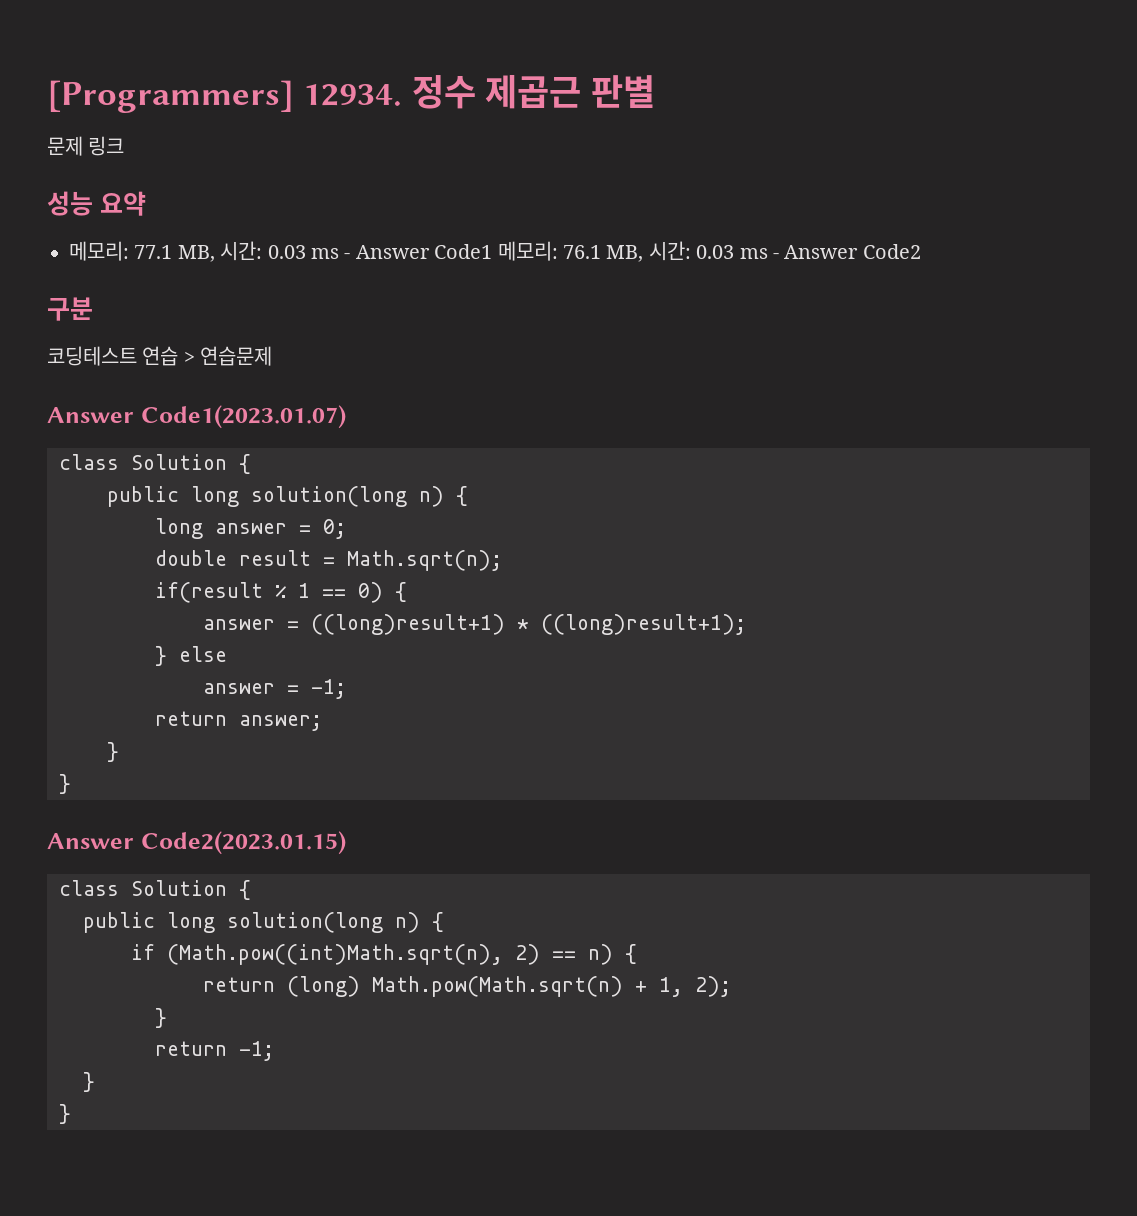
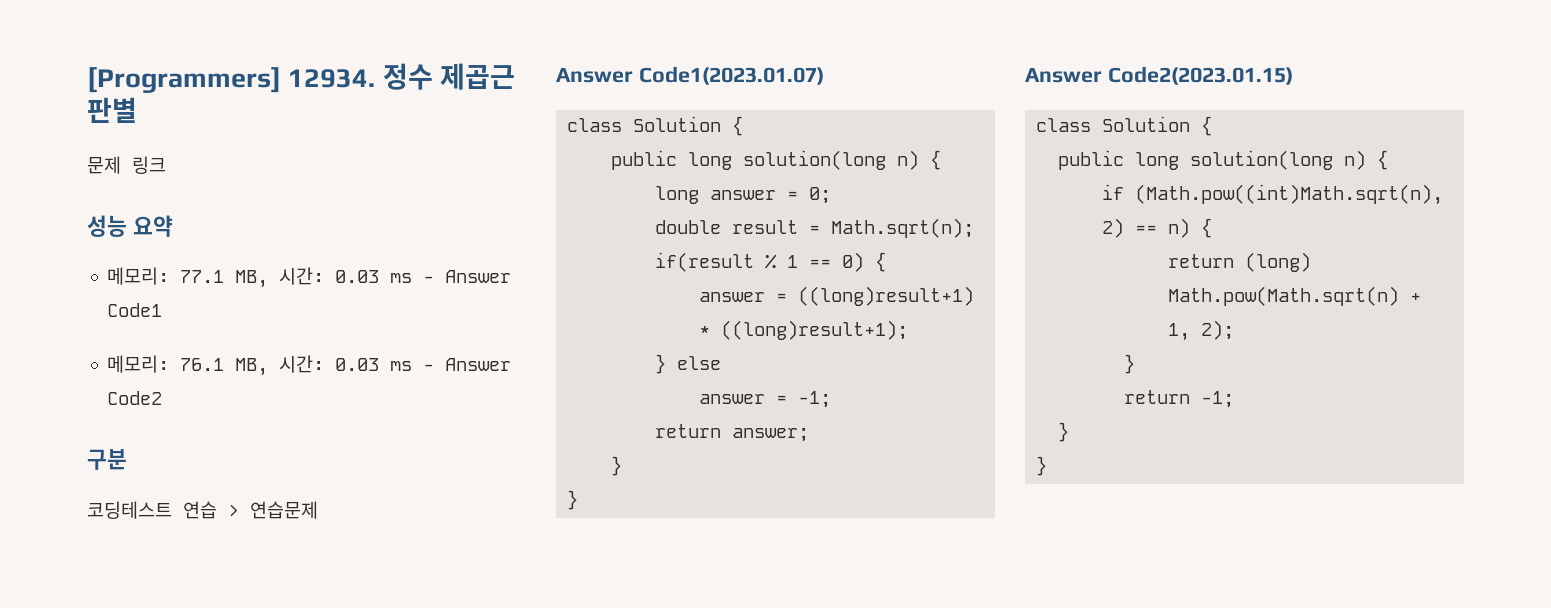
- 메모리: 77.1 MB, 시간: 0.03 ms - Answer Code1 메모리: 76.1 MB, 시간: 0.03 ms - Answer Code2
+ 메모리: 77.1 MB, 시간: 0.03 ms - Answer Code1
+ 메모리: 76.1 MB, 시간: 0.03 ms - Answer Code2

